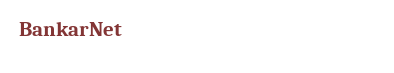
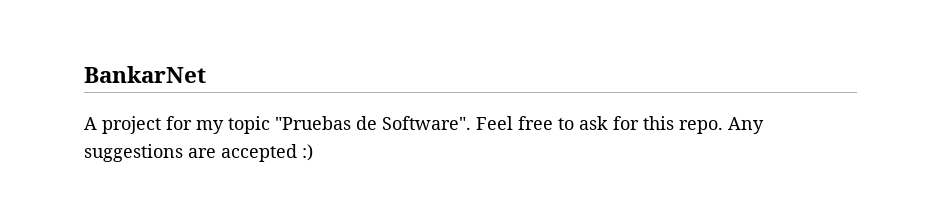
+ A project for my topic "Pruebas de Software". Feel free to ask for this repo. Any suggestions are accepted :)

